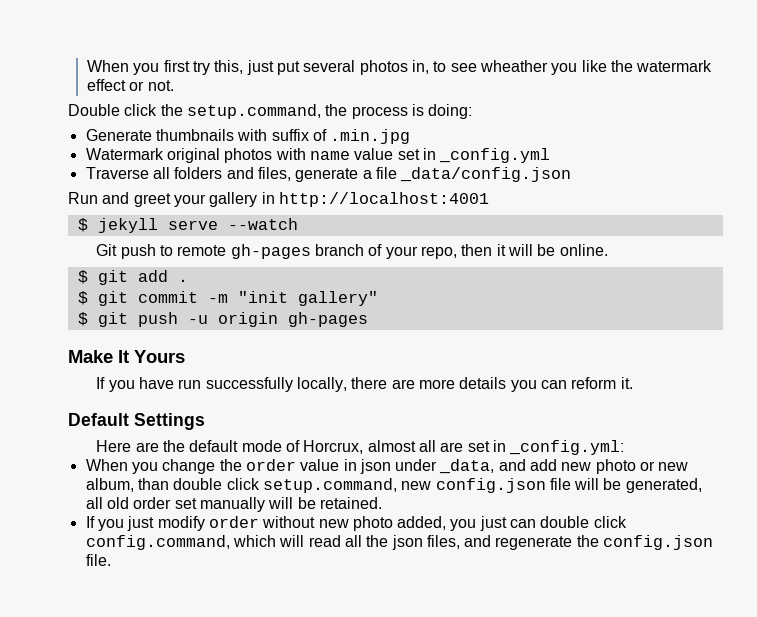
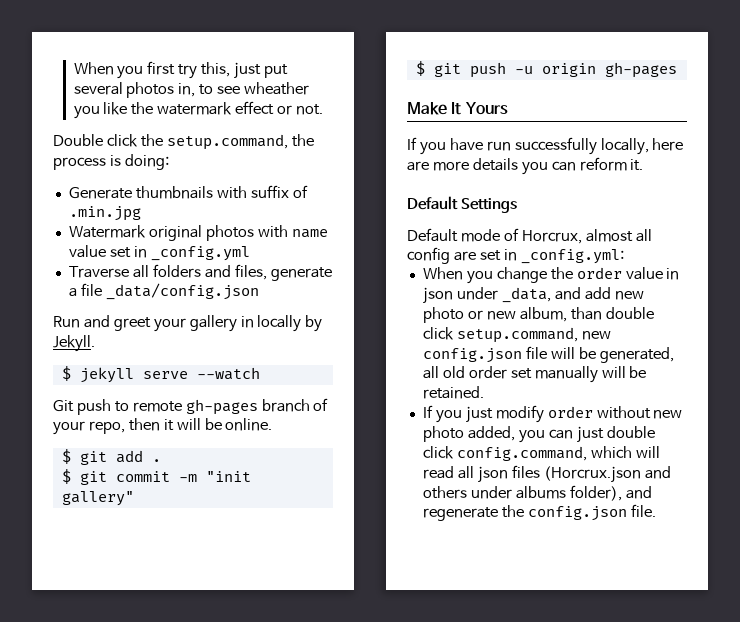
- Run and greet your gallery in http://localhost:4001
+ Run and greet your gallery in locally by Jekyll.
- If you have run successfully locally, there are more details you can reform it.
+ If you have run successfully locally, here are more details you can reform it.
- Here are the default mode of Horcrux, almost all are set in _config.yml:
+ Default mode of Horcrux, almost all config are set in _config.yml:
- If you just modify order without new photo added, you just can double click config.command, which will read all the json files, and regenerate the config.json file.
+ If you just modify order without new photo added, you can just double click config.command, which will read all json files (Horcrux.json and others under albums folder), and regenerate the config.json file.

